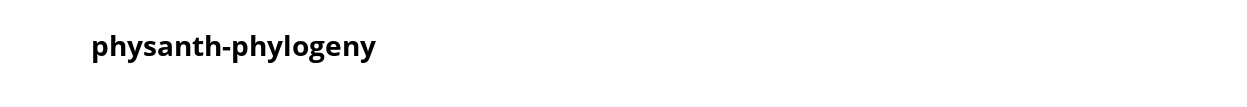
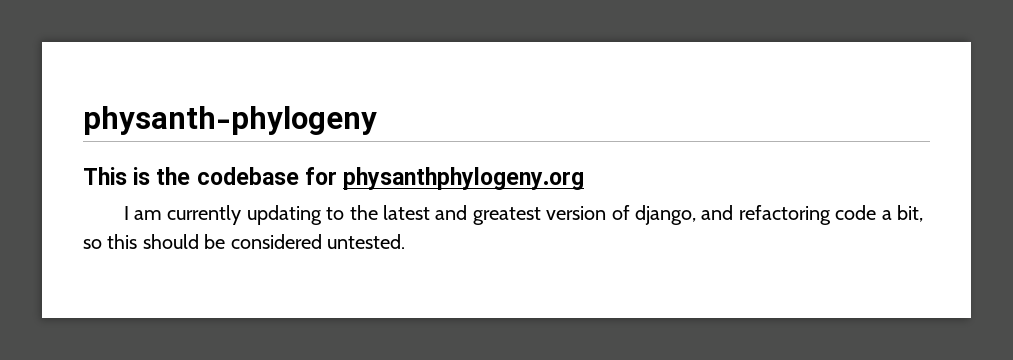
+ This is the codebase for physanthphylogeny.org
+ I am currently updating to the latest and greatest version of django, and refactoring code a bit, so this should be considered untested.

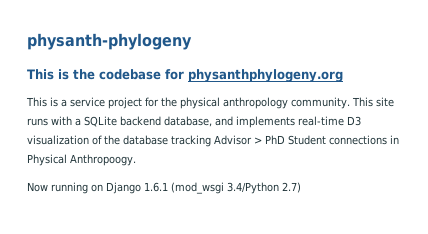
- I am currently updating to the latest and greatest version of django, and refactoring code a bit, so this should be considered untested.
+ This is a service project for the physical anthropology community. This site runs with a SQLite backend database, and implements real-time D3 visualization of the database tracking Advisor > PhD Student connections in Physical Anthropoogy.
+ Now running on Django 1.6.1 (mod_wsgi 3.4/Python 2.7)

